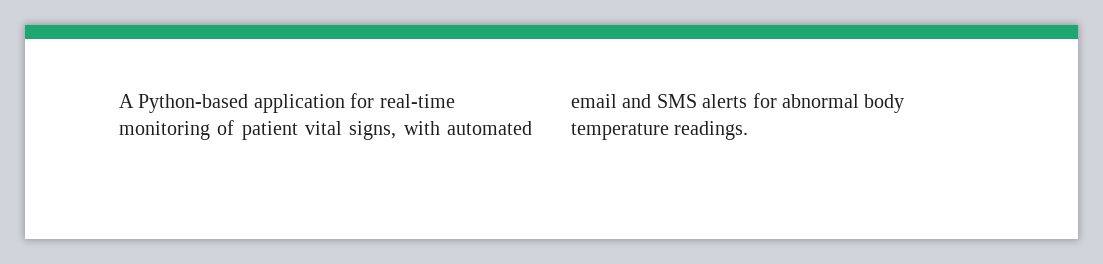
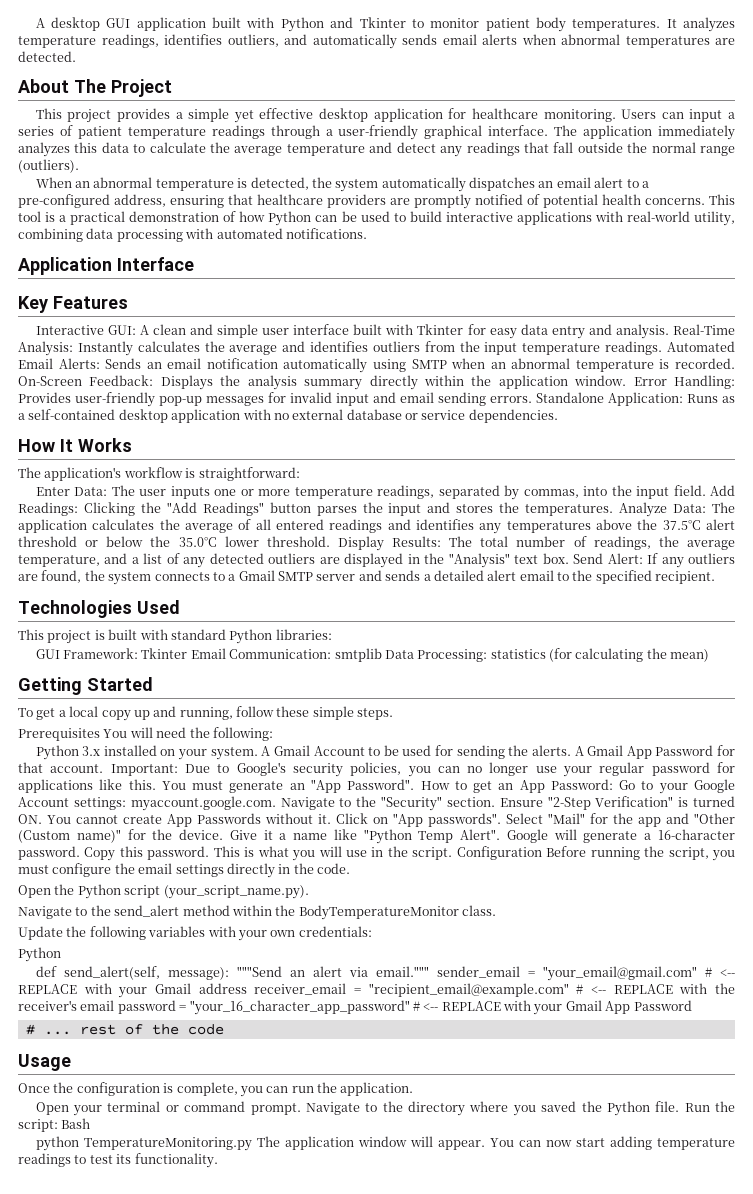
- A Python-based application for real-time monitoring of patient vital signs, with automated email and SMS alerts for abnormal body temperature readings.
+ A desktop GUI application built with Python and Tkinter to monitor patient body temperatures. It analyzes temperature readings, identifies outliers, and automatically sends email alerts when abnormal temperatures are detected.
+ About The Project
+ This project provides a simple yet effective desktop application for healthcare monitoring. Users can input a series of patient temperature readings through a user-friendly graphical interface. The application immediately analyzes this data to calculate the average temperature and detect any readings that fall outside the normal range (outliers).
+ When an abnormal temperature is detected, the system automatically dispatches an email alert to a pre-configured address, ensuring that healthcare providers are promptly notified of potential health concerns. This tool is a practical demonstration of how Python can be used to build interactive applications with real-world utility, combining data processing with automated notifications.
+ Application Interface
+ Key Features
+ Interactive GUI: A clean and simple user interface built with Tkinter for easy data entry and analysis. Real-Time Analysis: Instantly calculates the average and identifies outliers from the input temperature readings. Automated Email Alerts: Sends an email notification automatically using SMTP when an abnormal temperature is recorded. On-Screen Feedback: Displays the analysis summary directly within the application window. Error Handling: Provides user-friendly pop-up messages for invalid input and email sending errors. Standalone Application: Runs as a self-contained desktop application with no external database or service dependencies.
+ How It Works
+ The application's workflow is straightforward:
+ Enter Data: The user inputs one or more temperature readings, separated by commas, into the input field. Add Readings: Clicking the "Add Readings" button parses the input and stores the temperatures. Analyze Data: The application calculates the average of all entered readings and identifies any temperatures above the 37.5°C alert threshold or below the 35.0°C lower threshold. Display Results: The total number of readings, the average temperature, and a list of any detected outliers are displayed in the "Analysis" text box. Send Alert: If any outliers are found, the system connects to a Gmail SMTP server and sends a detailed alert email to the specified recipient.
+ Technologies Used
+ This project is built with standard Python libraries:
+ GUI Framework: Tkinter Email Communication: smtplib Data Processing: statistics (for calculating the mean)
+ Getting Started
+ To get a local copy up and running, follow these simple steps.
+ Prerequisites You will need the following:
+ Python 3.x installed on your system. A Gmail Account to be used for sending the alerts. A Gmail App Password for that account. Important: Due to Google's security policies, you can no longer use your regular password for applications like this. You must generate an "App Password". How to get an App Password: Go to your Google Account settings: myaccount.google.com. Navigate to the "Security" section. Ensure "2-Step Verification" is turned ON. You cannot create App Passwords without it. Click on "App passwords". Select "Mail" for the app and "Other (Custom name)" for the device. Give it a name like "Python Temp Alert". Google will generate a 16-character password. Copy this password. This is what you will use in the script. Configuration Before running the script, you must configure the email settings directly in the code.
+ Open the Python script (your_script_name.py).
+ Navigate to the send_alert method within the BodyTemperatureMonitor class.
+ Update the following variables with your own credentials:
+ Python
+ def send_alert(self, message): """Send an alert via email.""" sender_email = "your_email@gmail.com" # <-- REPLACE with your Gmail address receiver_email = "recipient_email@example.com" # <-- REPLACE with the receiver's email password = "your_16_character_app_password" # <-- REPLACE with your Gmail App Password
+ # ... rest of the code
+ Usage
+ Once the configuration is complete, you can run the application.
+ Open your terminal or command prompt. Navigate to the directory where you saved the Python file. Run the script: Bash
+ python TemperatureMonitoring.py The application window will appear. You can now start adding temperature readings to test its functionality.

